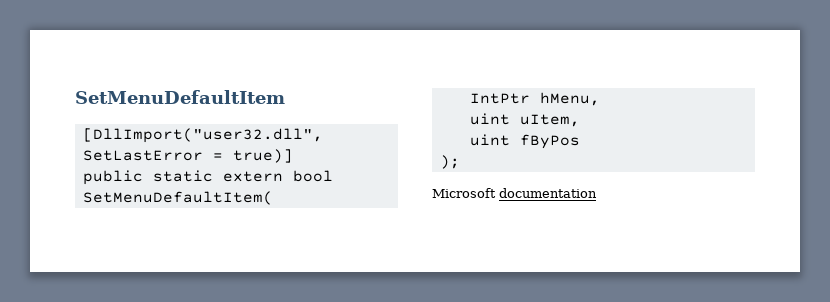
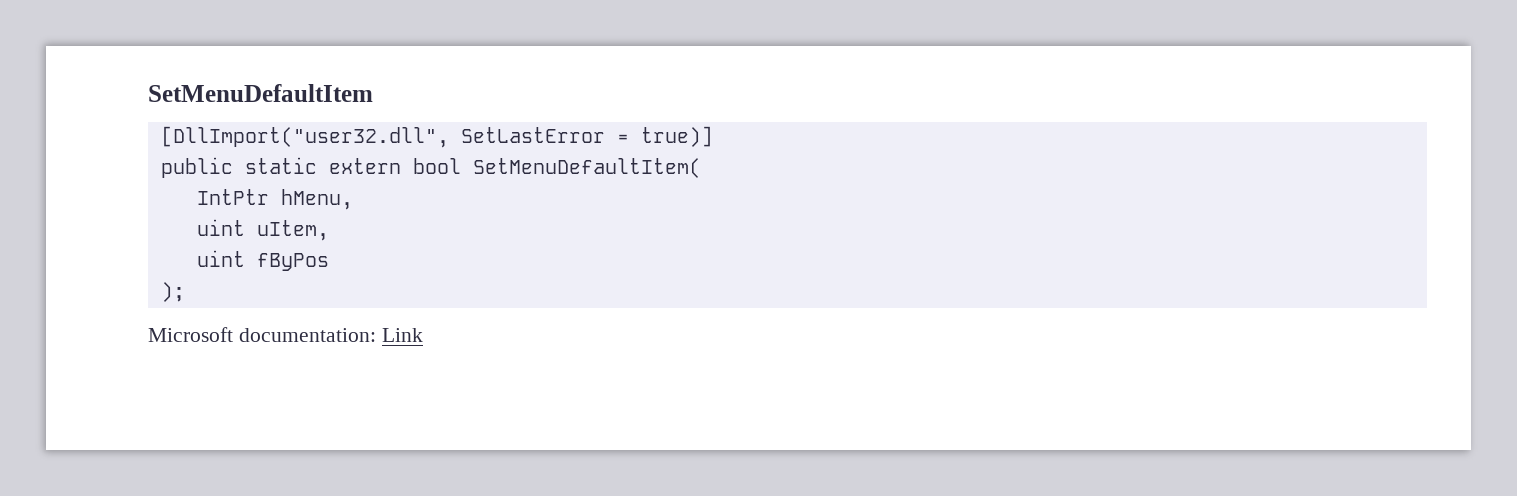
- Microsoft documentation
+ Microsoft documentation: Link

